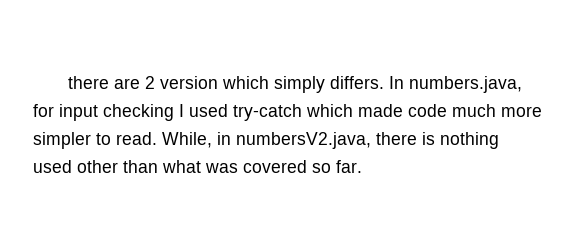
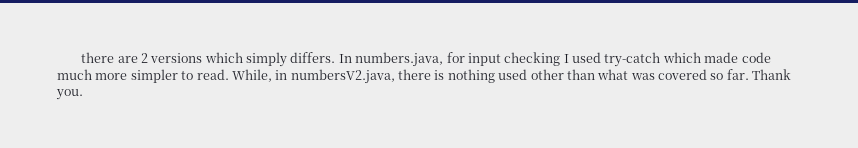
- there are 2 version which simply differs.
+ there are 2 versions which simply differs.
+ Thank you.

